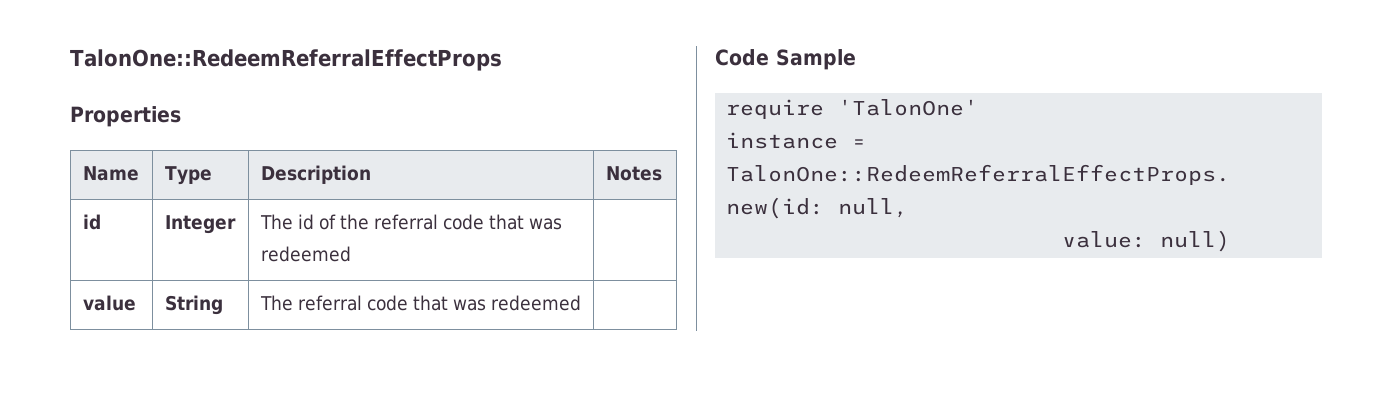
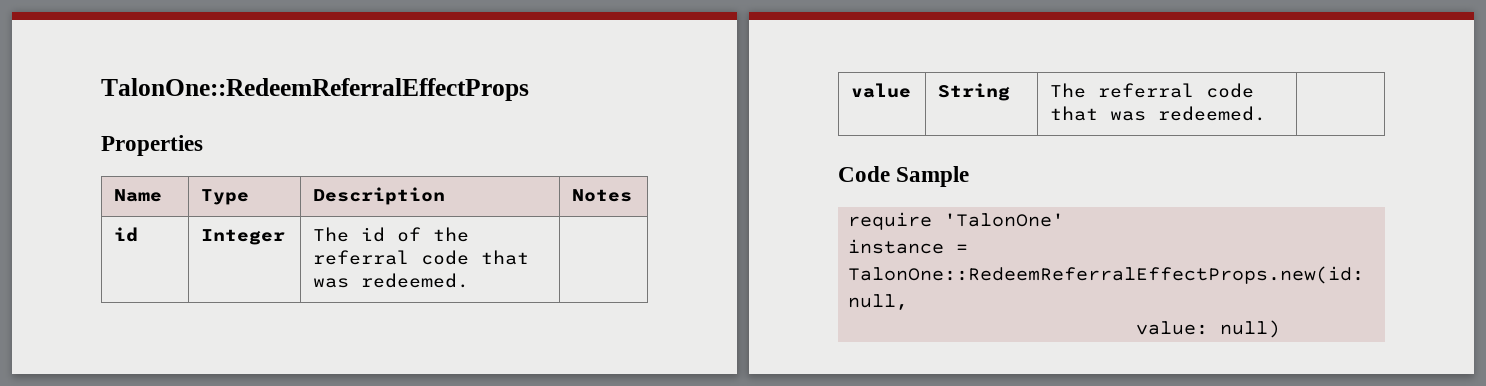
- id | Integer | The id of the referral code that was redeemed |
+ id | Integer | The id of the referral code that was redeemed. |
- value | String | The referral code that was redeemed |
+ value | String | The referral code that was redeemed. |

